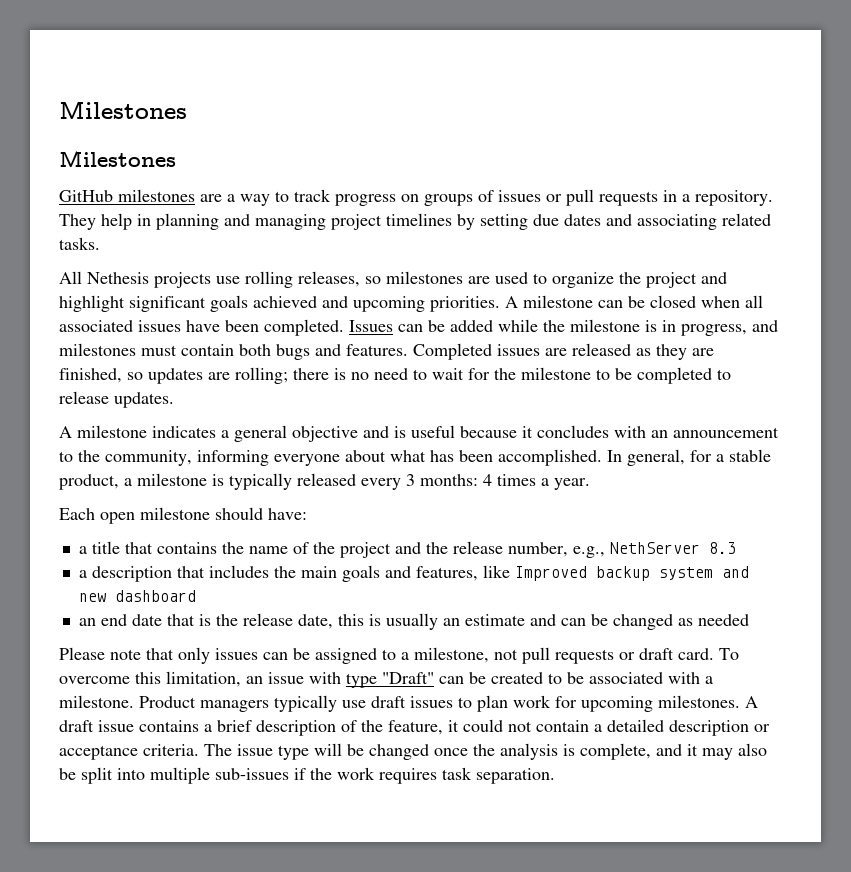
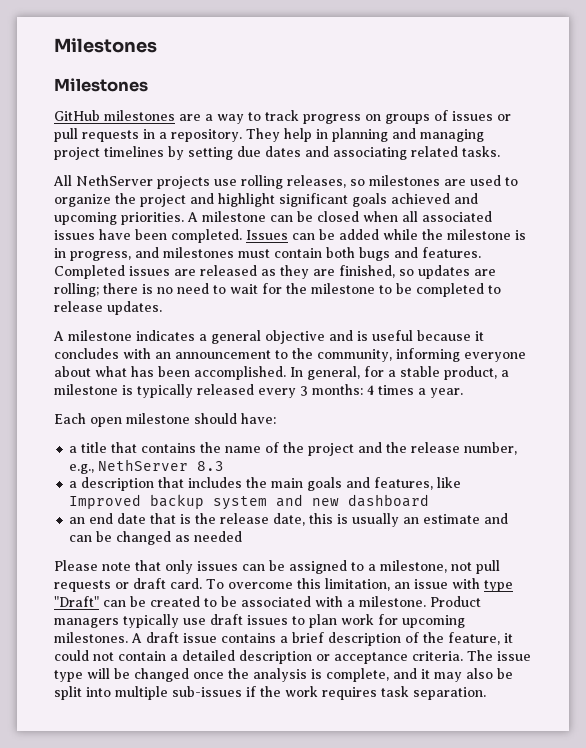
- All Nethesis projects use rolling releases, so milestones are used to organize the project and highlight significant goals achieved and upcoming priorities.
+ All NethServer projects use rolling releases, so milestones are used to organize the project and highlight significant goals achieved and upcoming priorities.

